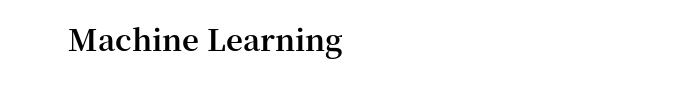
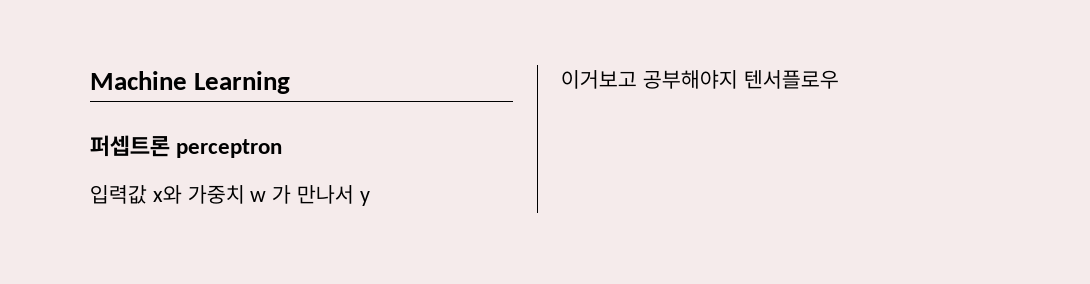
+ 퍼셉트론 perceptron
+ 입력값 x와 가중치 w 가 만나서 y
+ 이거보고 공부해야지 텐서플로우

